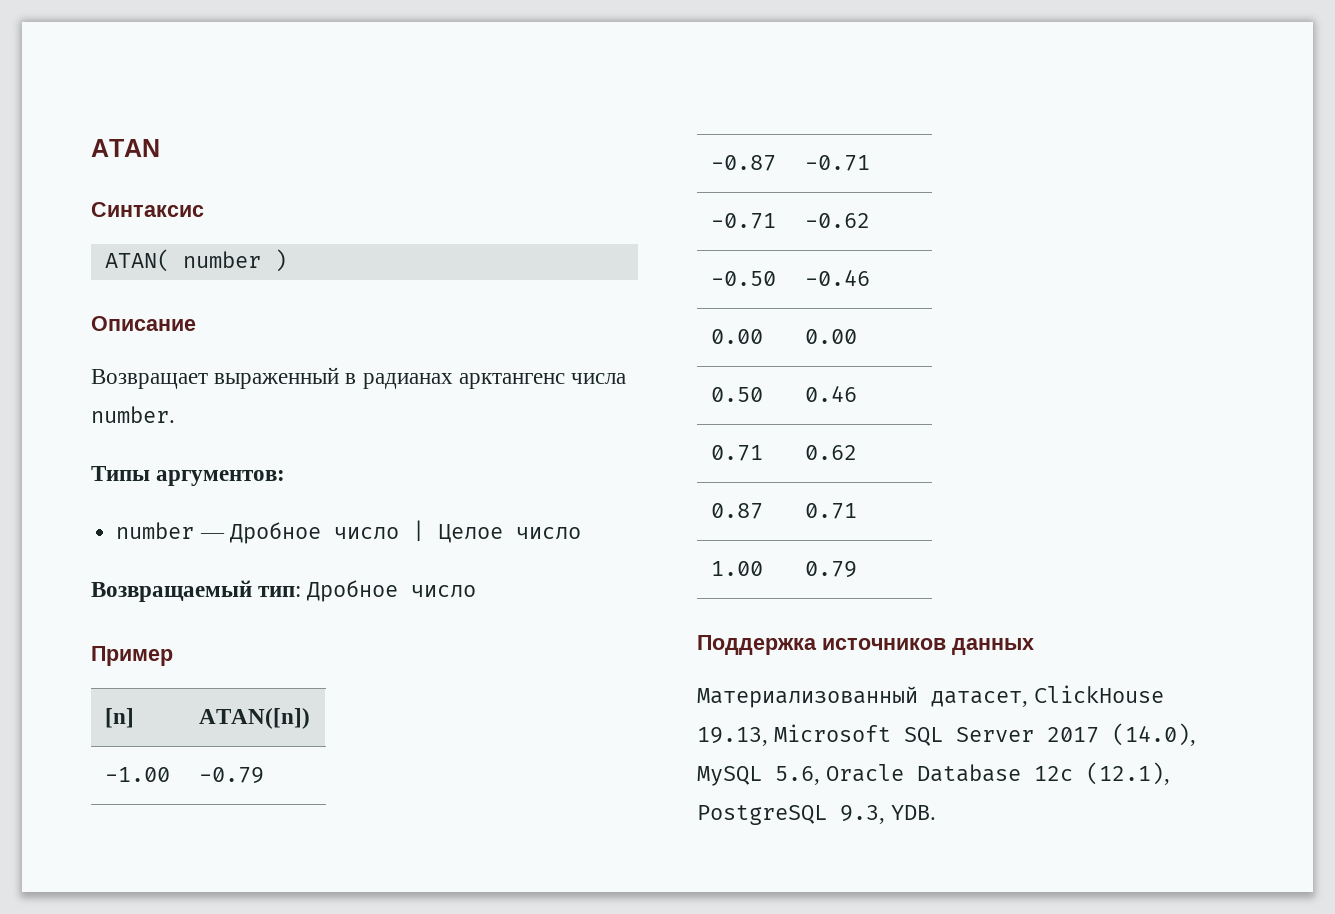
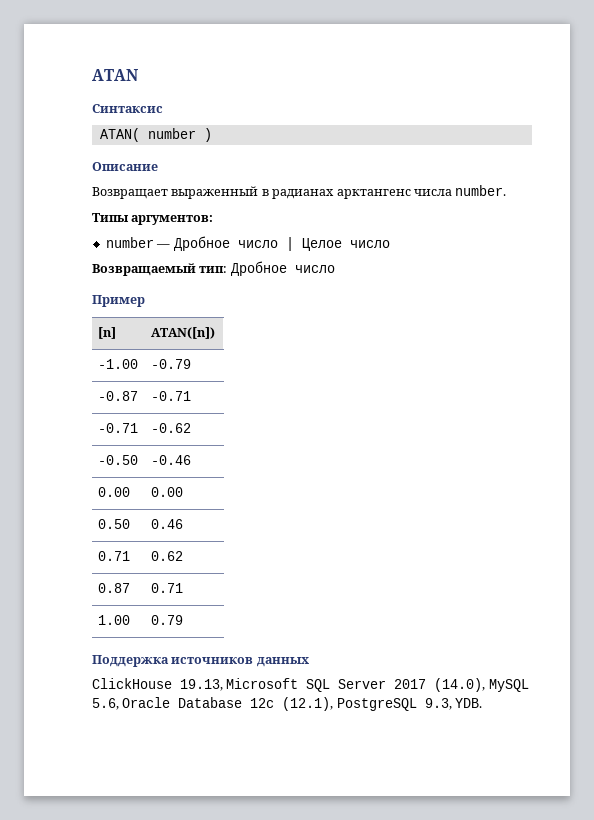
- Материализованный датасет, ClickHouse 19.13, Microsoft SQL Server 2017 (14.0), MySQL 5.6, Oracle Database 12c (12.1), PostgreSQL 9.3, YDB.
+ ClickHouse 19.13, Microsoft SQL Server 2017 (14.0), MySQL 5.6, Oracle Database 12c (12.1), PostgreSQL 9.3, YDB.

